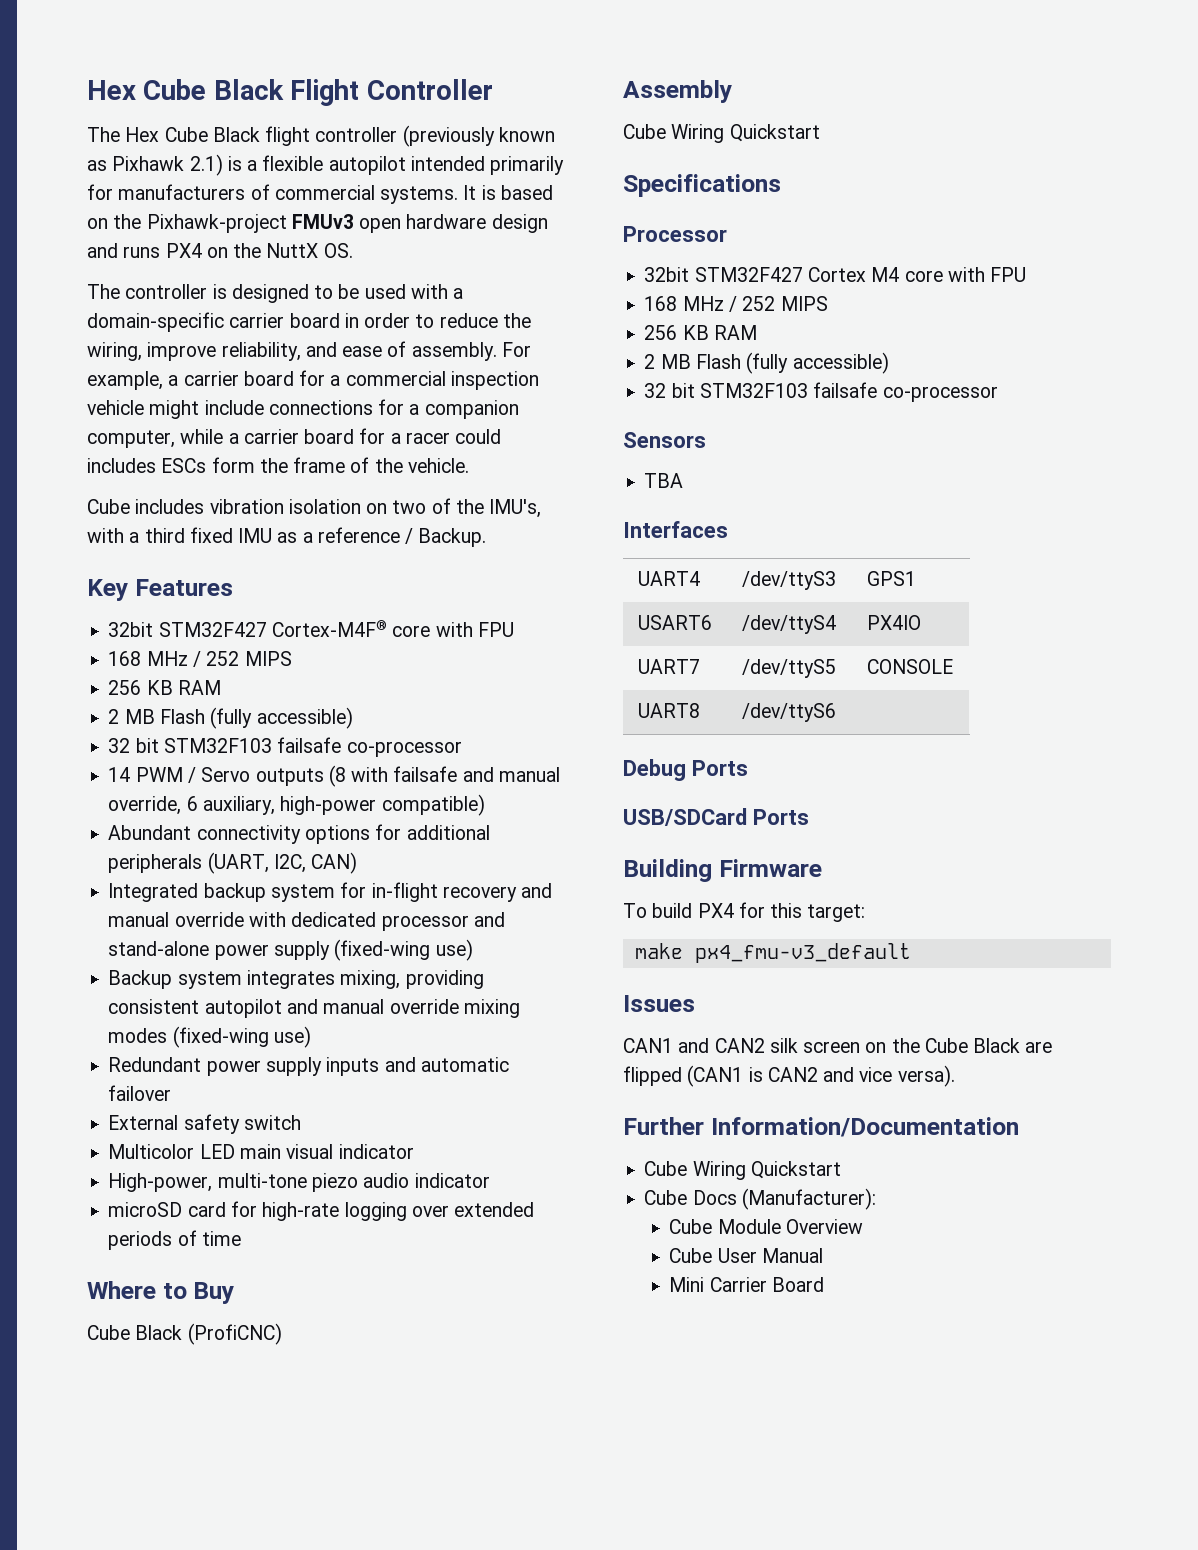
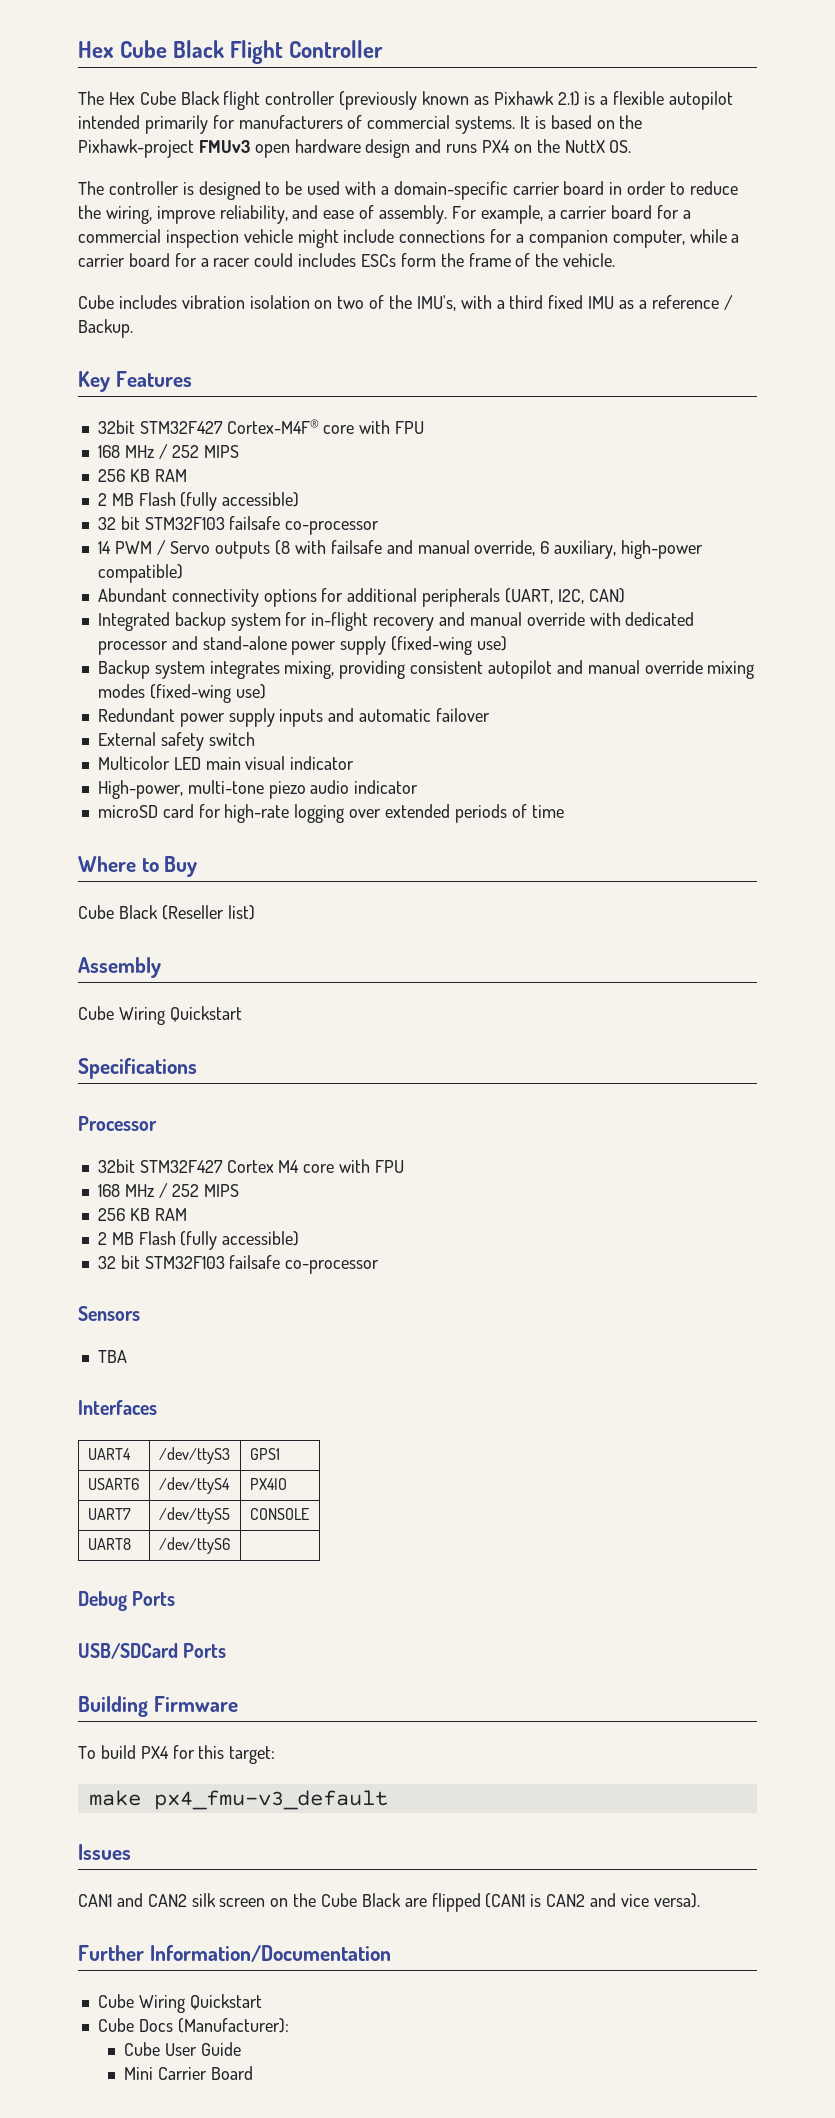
- Cube Black (ProfiCNC)
+ Cube Black (Reseller list)
- Cube Module Overview
- Cube User Manual
+ Cube User Guide

